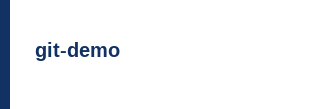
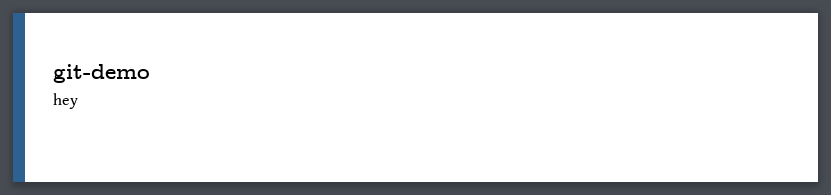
+ hey

